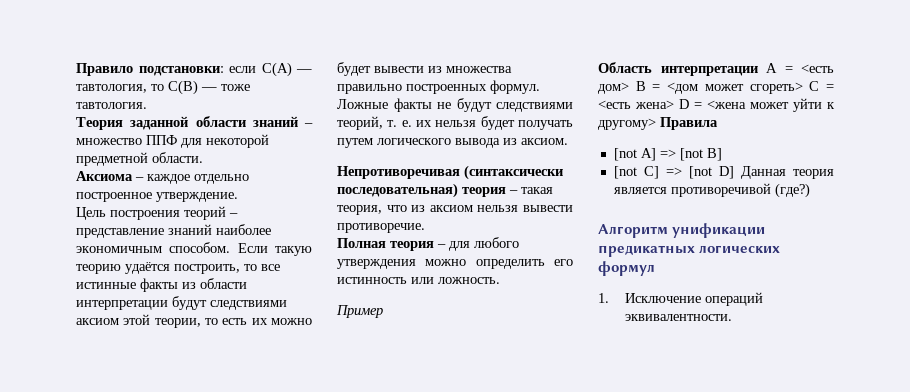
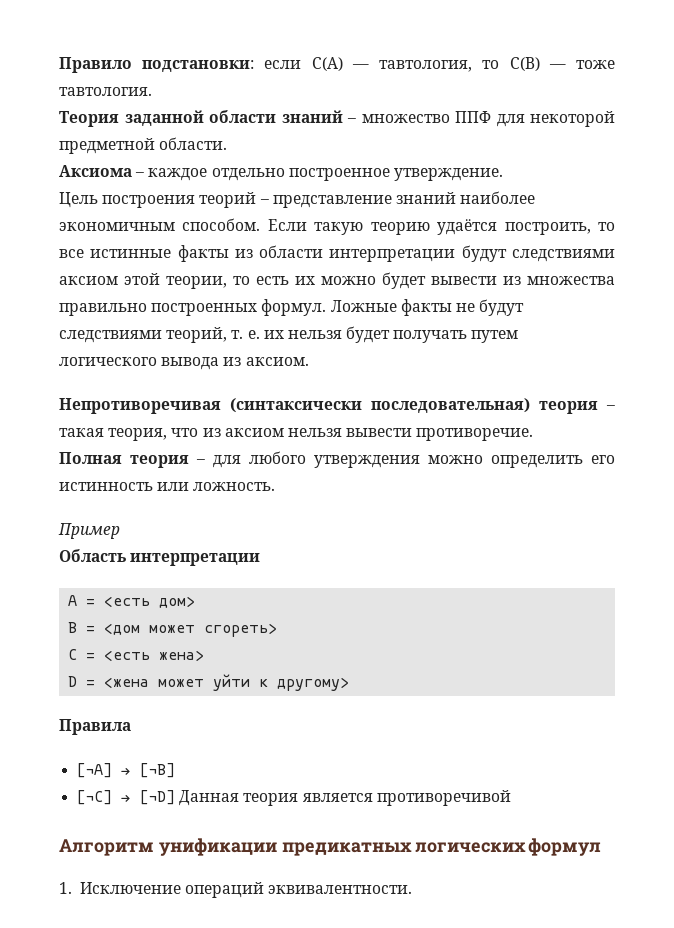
- Область интерпретации А = <есть дом> B = <дом может сгореть> C = <есть жена> D = <жена может уйти к другому> Правила
+ Область интерпретации
+ А = <есть дом>
+ B = <дом может сгореть>
+ C = <есть жена>
+ D = <жена может уйти к другому>
+ Правила
- [not A] => [not B]
- [not C] => [not D] Данная теория является противоречивой (где?)
+ [¬A] → [¬B]
+ [¬C] → [¬D] Данная теория является противоречивой

